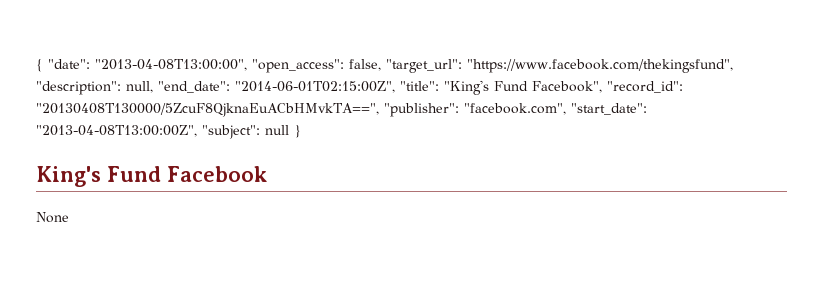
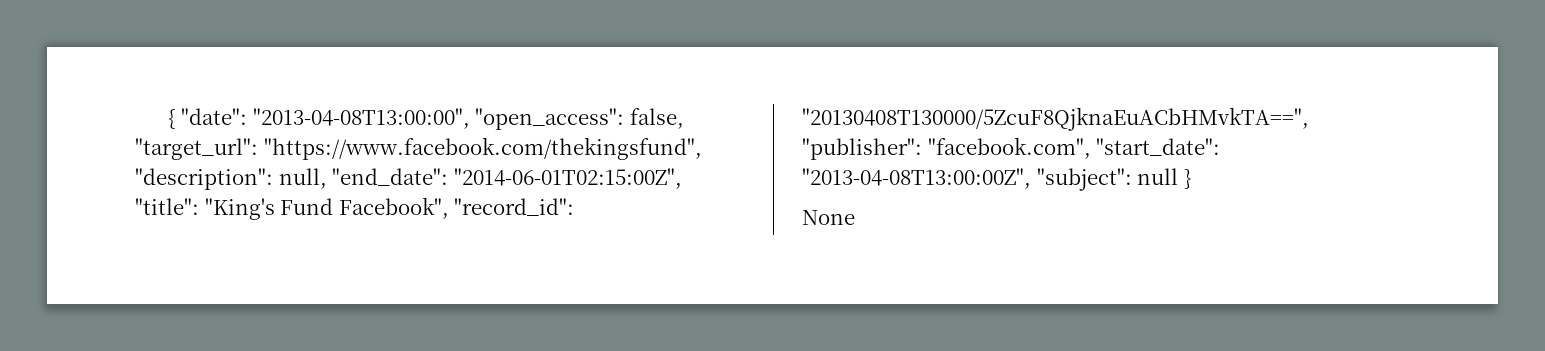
- King's Fund Facebook

